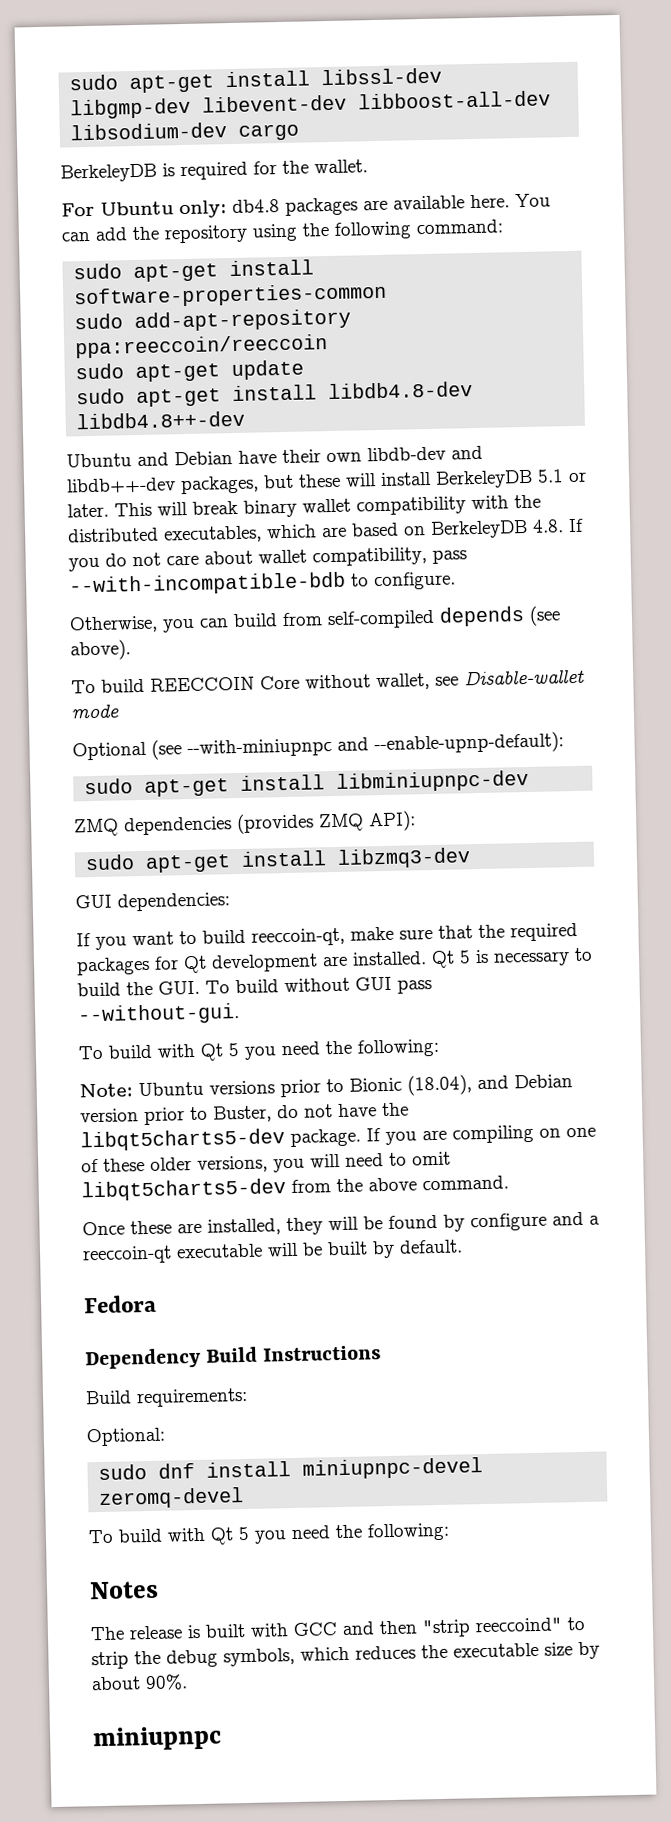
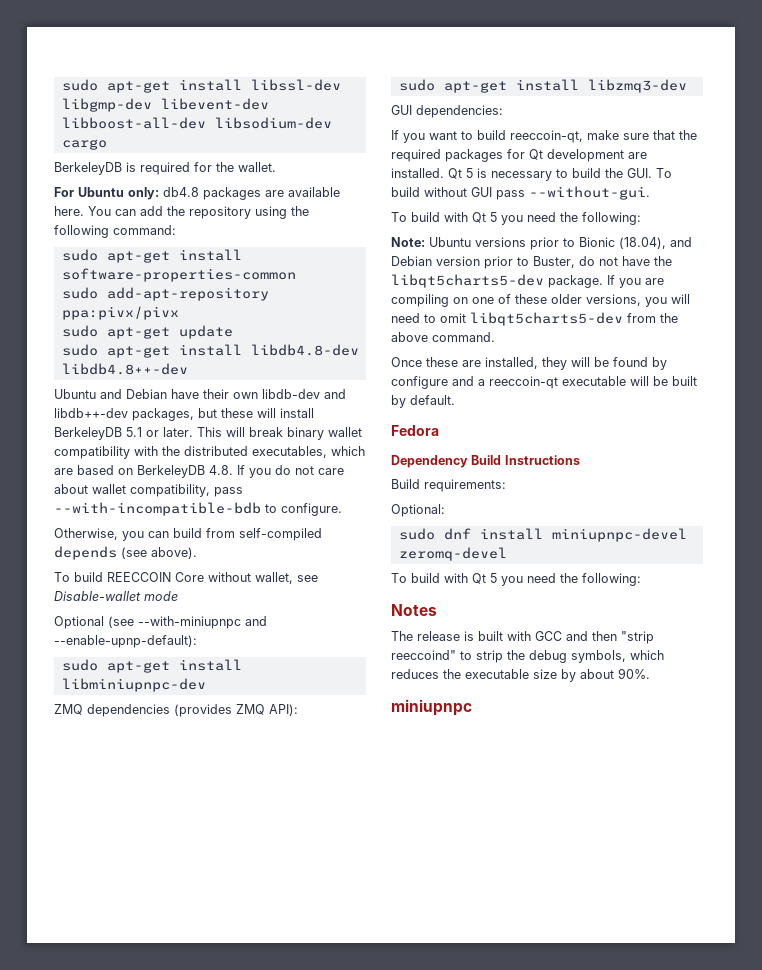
- sudo add-apt-repository ppa:reeccoin/reeccoin
+ sudo add-apt-repository ppa:pivx/pivx

